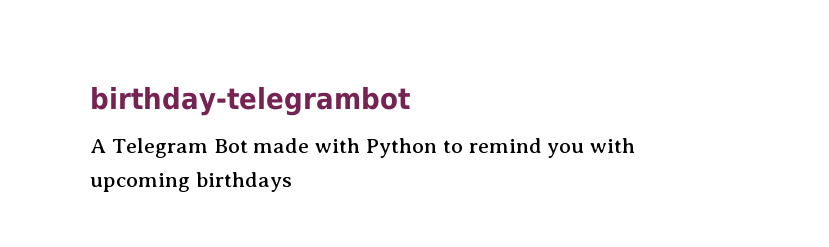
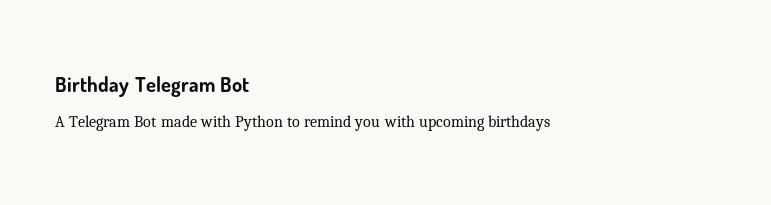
- birthday-telegrambot
+ Birthday Telegram Bot

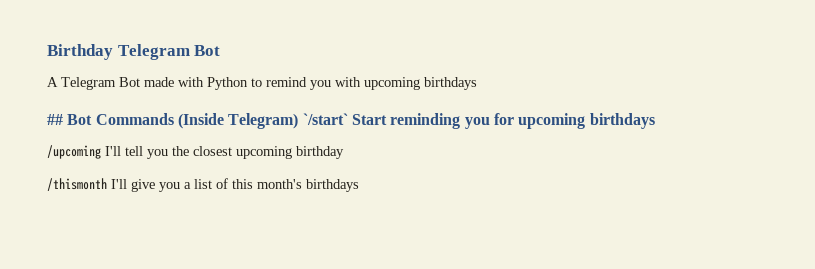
+ ## Bot Commands (Inside Telegram) `/start` Start reminding you for upcoming birthdays
+ /upcoming I'll tell you the closest upcoming birthday
+ /thismonth I'll give you a list of this month's birthdays

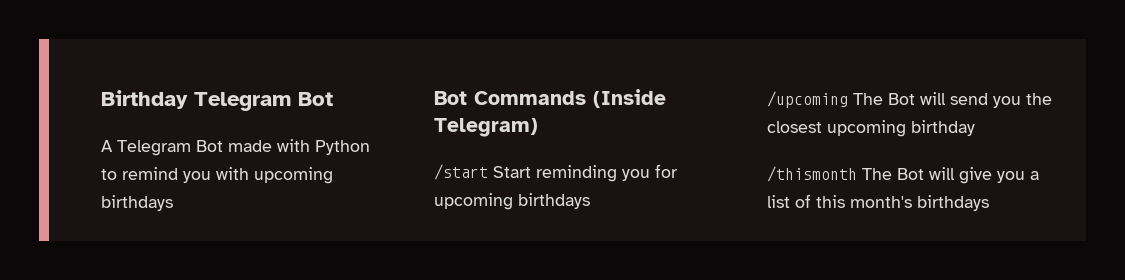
- ## Bot Commands (Inside Telegram) `/start` Start reminding you for upcoming birthdays
+ Bot Commands (Inside Telegram)
+ /start Start reminding you for upcoming birthdays
- /upcoming I'll tell you the closest upcoming birthday
+ /upcoming The Bot will send you the closest upcoming birthday
- /thismonth I'll give you a list of this month's birthdays
+ /thismonth The Bot will give you a list of this month's birthdays

